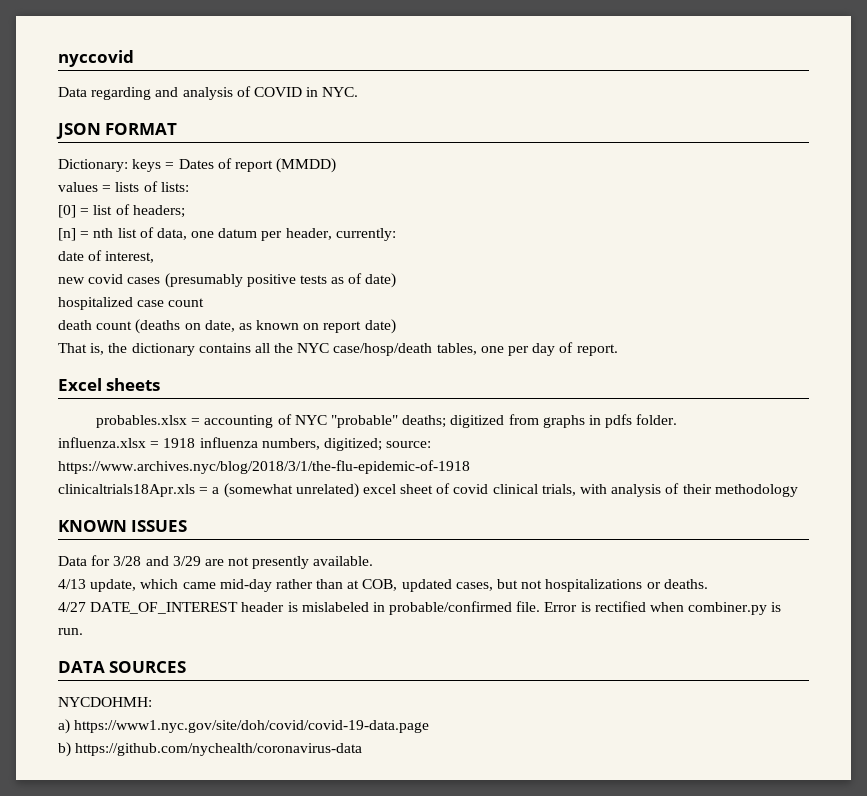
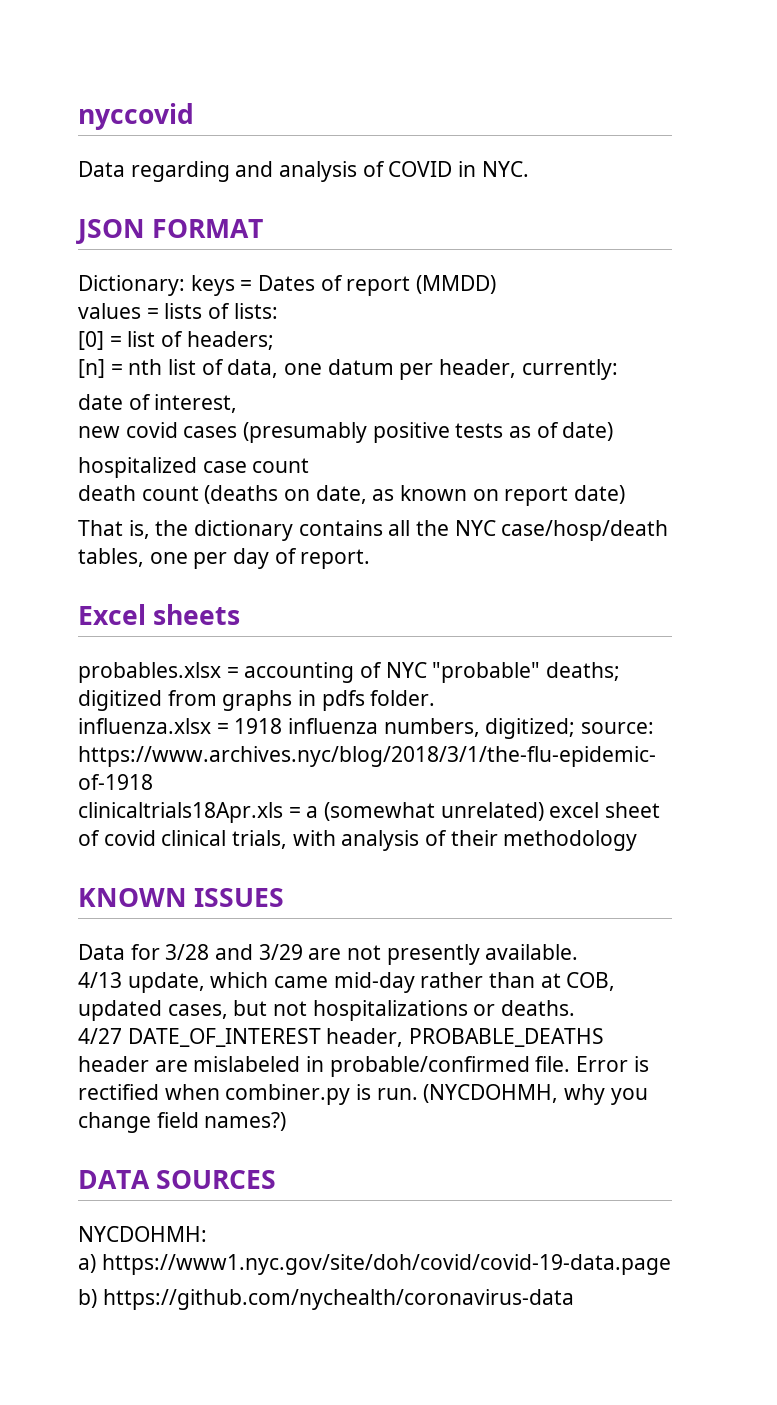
- 4/27 DATE_OF_INTEREST header is mislabeled in probable/confirmed file.
+ 4/27 DATE_OF_INTEREST header, PROBABLE_DEATHS header are mislabeled in probable/confirmed file.
+ (NYCDOHMH, why you change field names?)

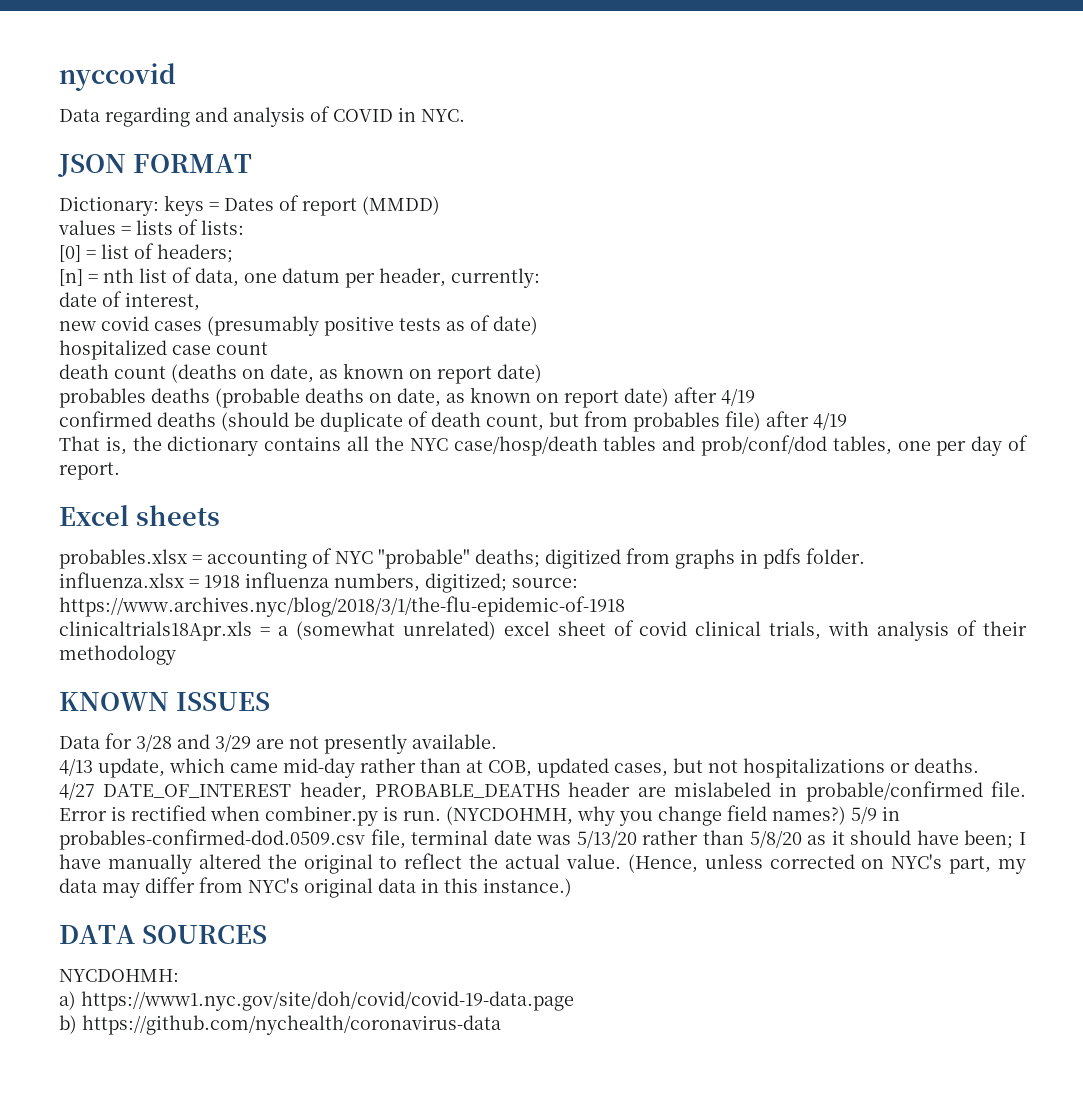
+ probables deaths (probable deaths on date, as known on report date) after 4/19
+ confirmed deaths (should be duplicate of death count, but from probables file) after 4/19
- That is, the dictionary contains all the NYC case/hosp/death tables, one per day of report.
+ That is, the dictionary contains all the NYC case/hosp/death tables and prob/conf/dod tables, one per day of report.
+ 5/9 in probables-confirmed-dod.0509.csv file, terminal date was 5/13/20 rather than 5/8/20 as it should have been; I have manually altered the original to reflect the actual value. (Hence, unless corrected on NYC's part, my data may differ from NYC's original data in this instance.)

